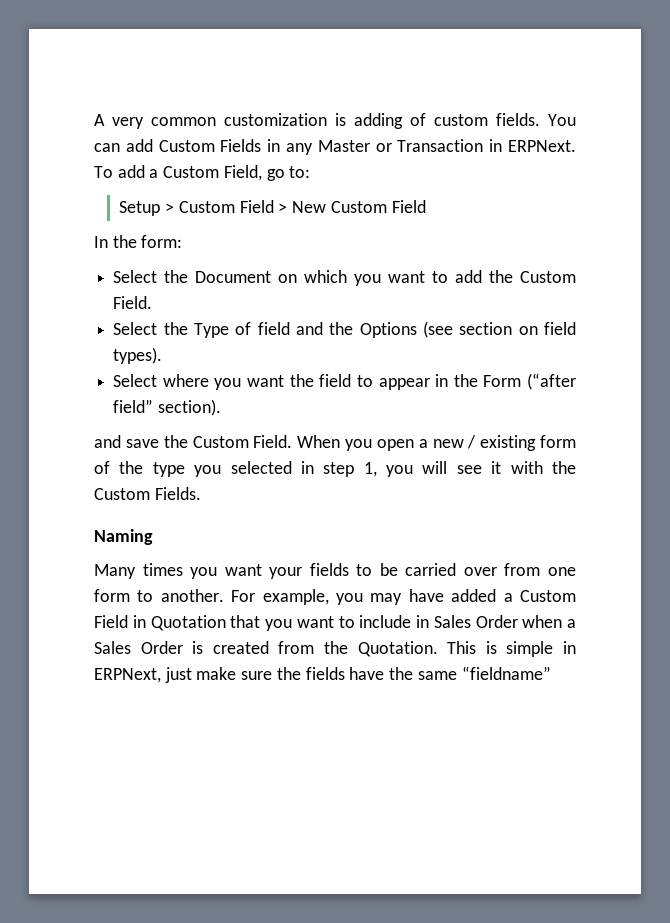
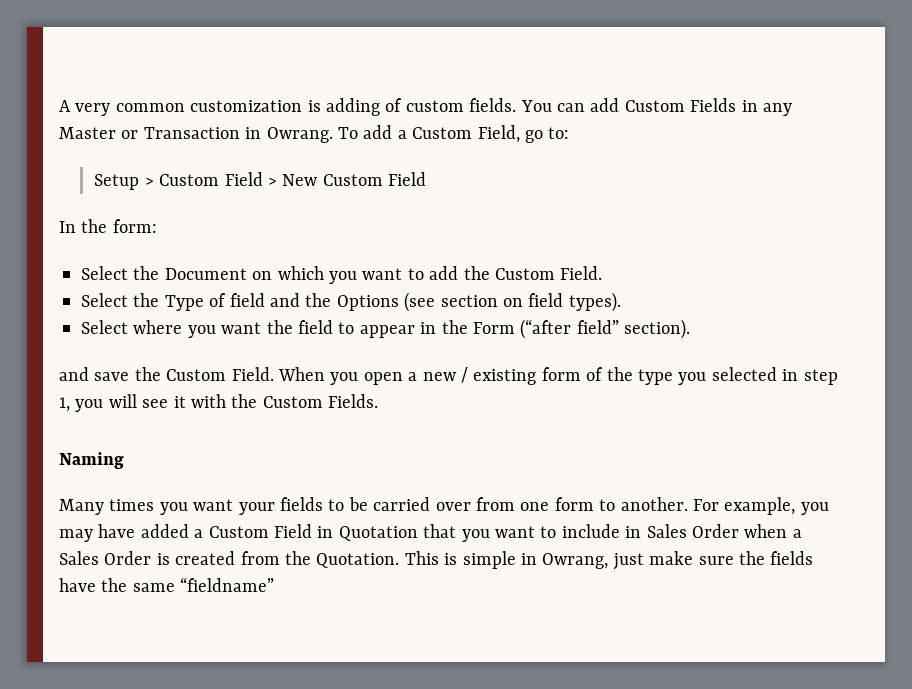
- You can add Custom Fields in any Master or Transaction in ERPNext.
+ You can add Custom Fields in any Master or Transaction in Owrang.
- This is simple in ERPNext, just make sure the fields have the same “fieldname”
+ This is simple in Owrang, just make sure the fields have the same “fieldname”

